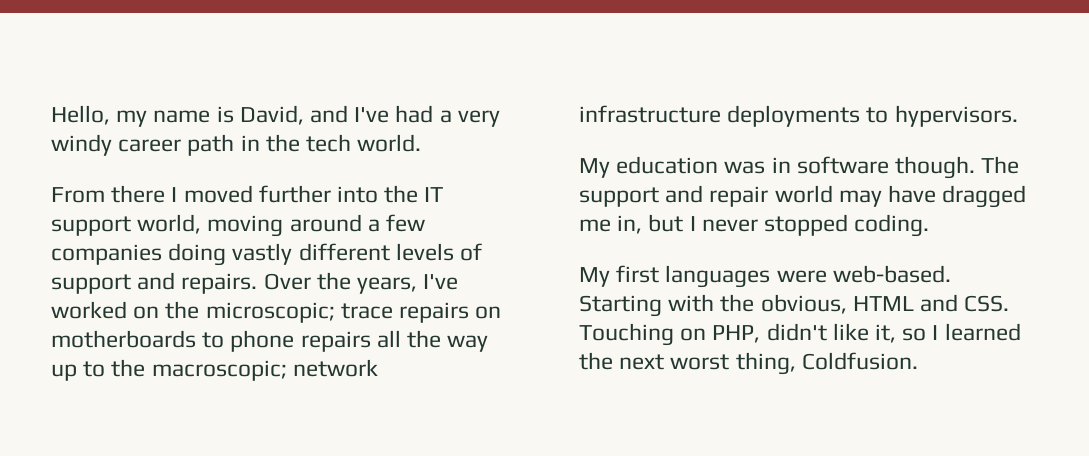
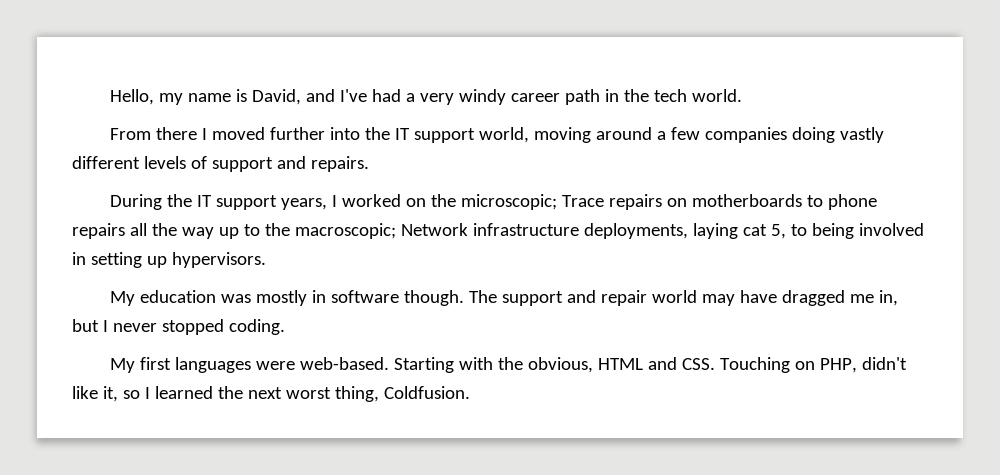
- From there I moved further into the IT support world, moving around a few companies doing vastly different levels of support and repairs. Over the years, I've worked on the microscopic; trace repairs on motherboards to phone repairs all the way up to the macroscopic; network infrastructure deployments to hypervisors.
+ From there I moved further into the IT support world, moving around a few companies doing vastly different levels of support and repairs.
+ During the IT support years, I worked on the microscopic; Trace repairs on motherboards to phone repairs all the way up to the macroscopic; Network infrastructure deployments, laying cat 5, to being involved in setting up hypervisors.
- My education was in software though.
+ My education was mostly in software though.

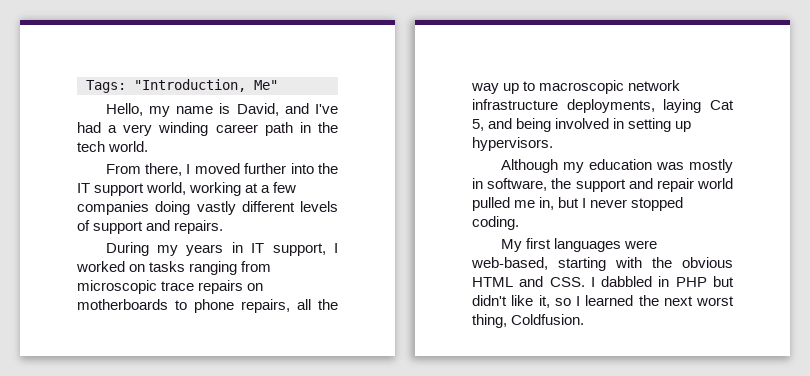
+ Tags: "Introduction, Me"
- Hello, my name is David, and I've had a very windy career path in the tech world.
+ Hello, my name is David, and I've had a very winding career path in the tech world.
- From there I moved further into the IT support world, moving around a few companies doing vastly different levels of support and repairs.
+ From there, I moved further into the IT support world, working at a few companies doing vastly different levels of support and repairs.
- During the IT support years, I worked on the microscopic; Trace repairs on motherboards to phone repairs all the way up to the macroscopic; Network infrastructure deployments, laying cat 5, to being involved in setting up hypervisors.
+ During my years in IT support, I worked on tasks ranging from microscopic trace repairs on motherboards to phone repairs, all the way up to macroscopic network infrastructure deployments, laying Cat 5, and being involved in setting up hypervisors.
- My education was mostly in software though. The support and repair world may have dragged me in, but I never stopped coding.
+ Although my education was mostly in software, the support and repair world pulled me in, but I never stopped coding.
- My first languages were web-based. Starting with the obvious, HTML and CSS. Touching on PHP, didn't like it, so I learned the next worst thing, Coldfusion.
+ My first languages were web-based, starting with the obvious HTML and CSS. I dabbled in PHP but didn't like it, so I learned the next worst thing, Coldfusion.

